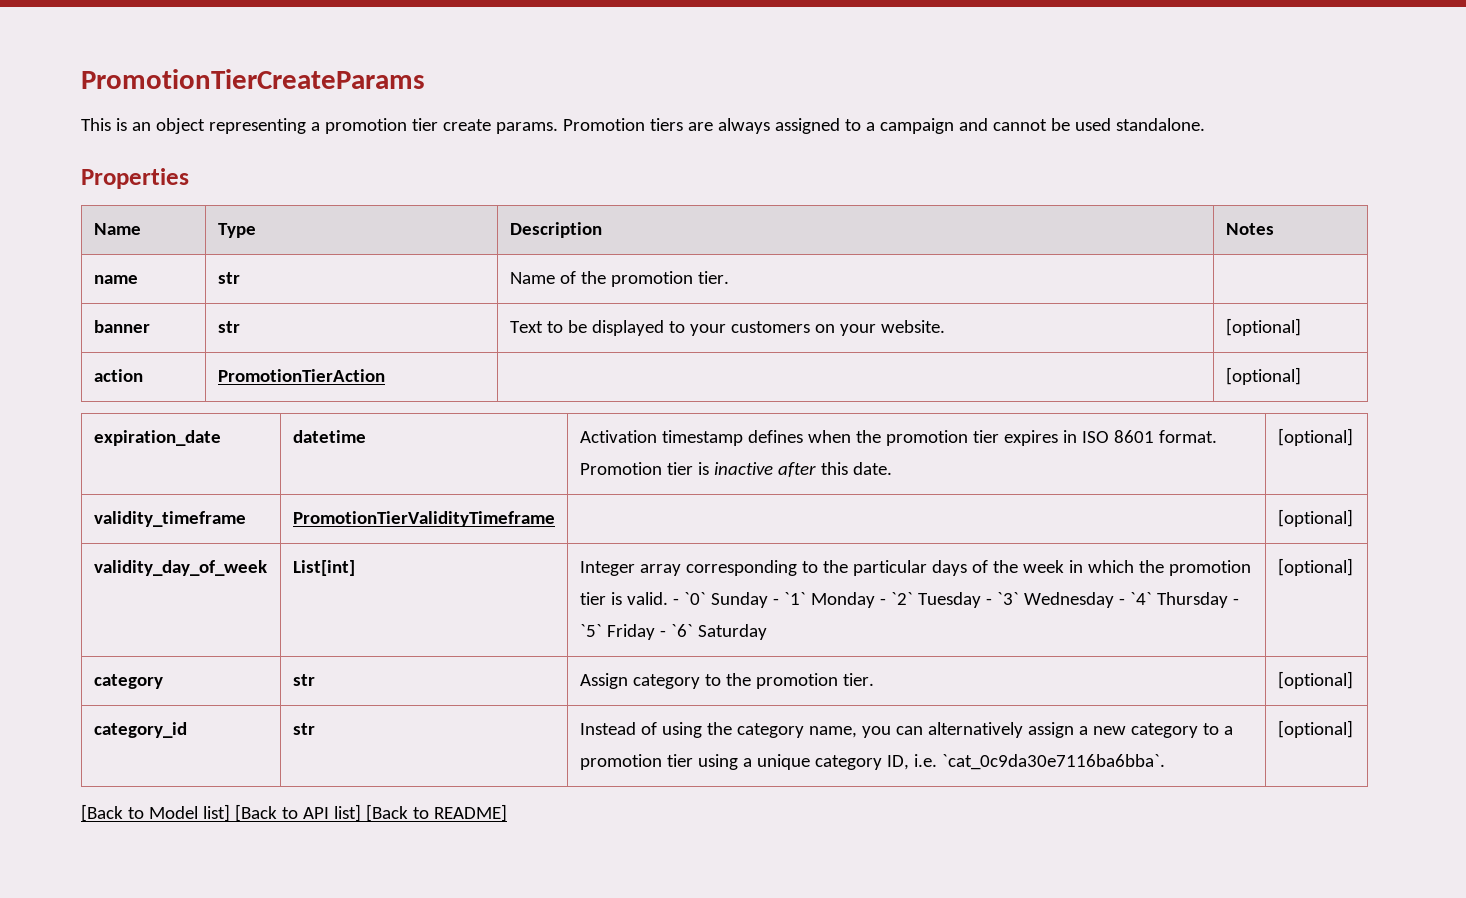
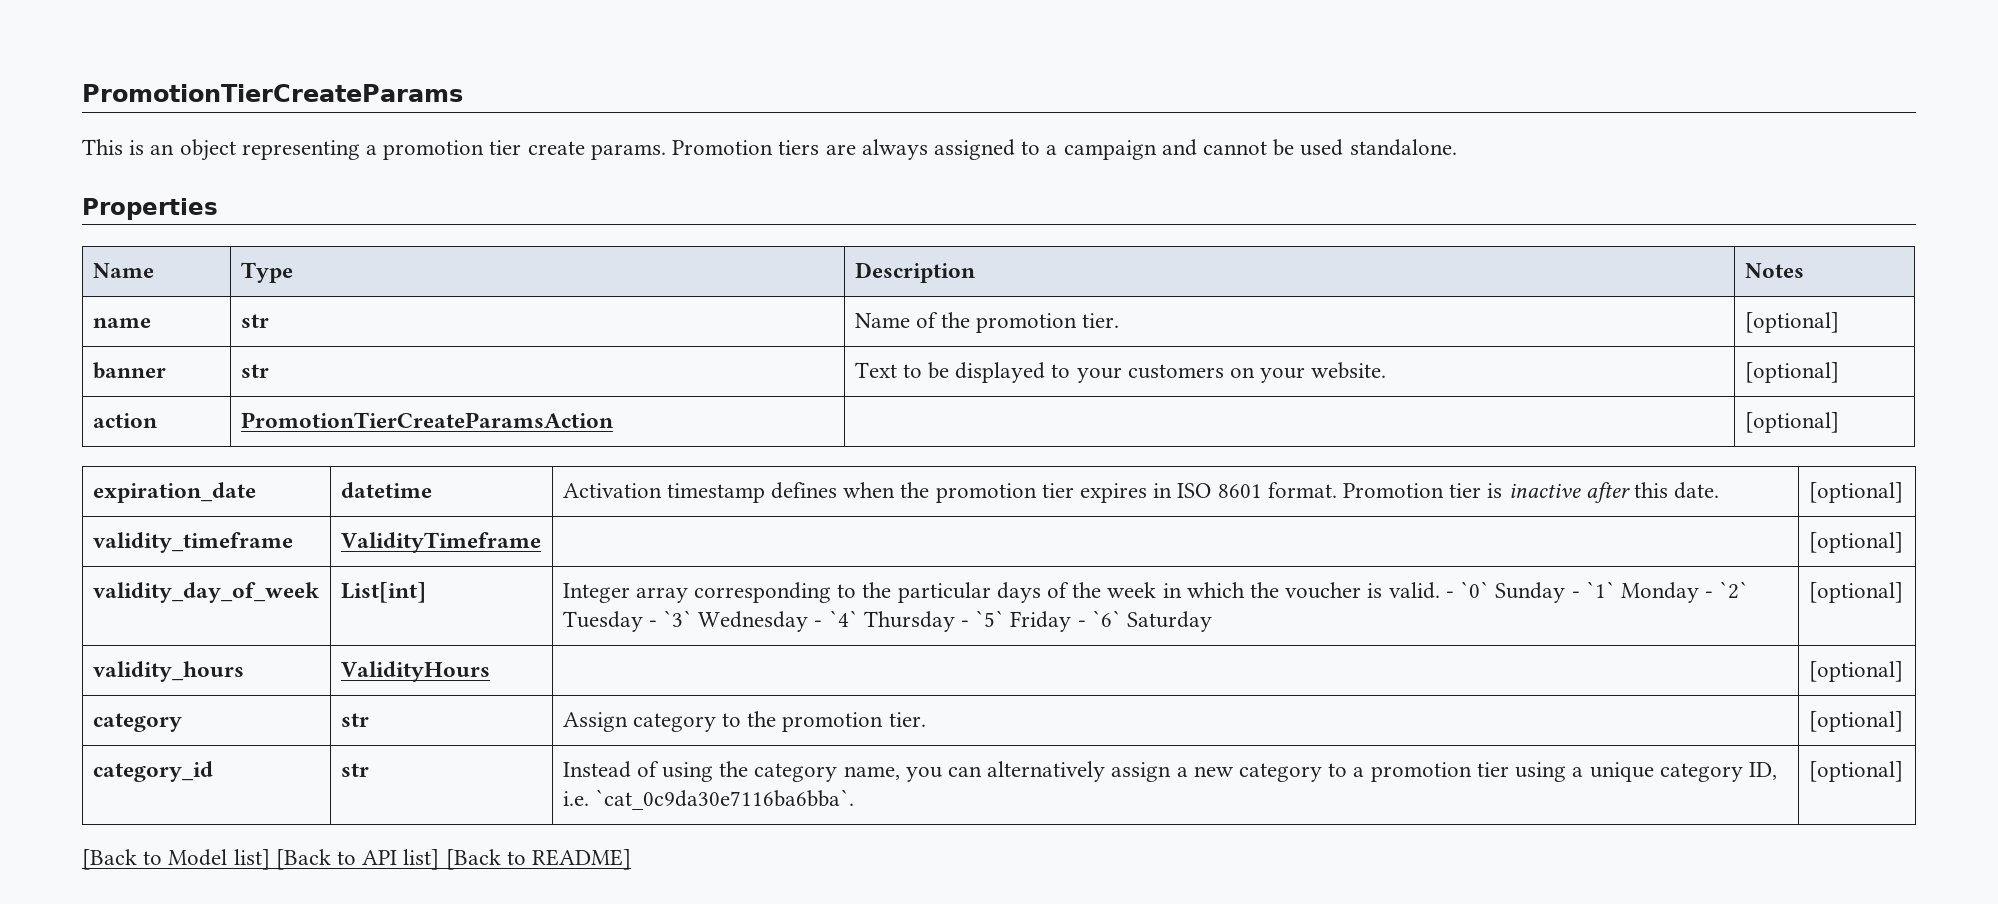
- name | str | Name of the promotion tier. |
+ name | str | Name of the promotion tier. | [optional]
- action | PromotionTierAction | | [optional]
+ action | PromotionTierCreateParamsAction | | [optional]
- validity_timeframe | PromotionTierValidityTimeframe | | [optional]
+ validity_timeframe | ValidityTimeframe | | [optional]
- Integer array corresponding to the particular days of the week in which the promotion tier is valid.
+ Integer array corresponding to the particular days of the week in which the voucher is valid.
+ validity_hours | ValidityHours | | [optional]

